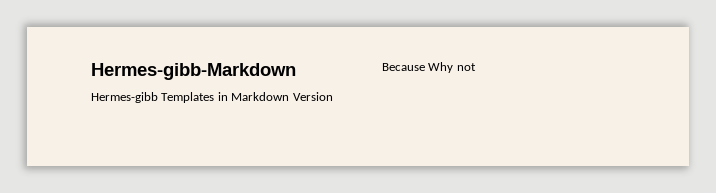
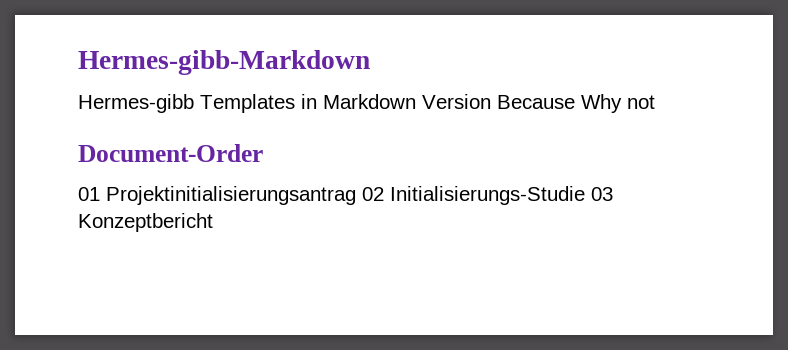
+ Document-Order
+ 01 Projektinitialisierungsantrag 02 Initialisierungs-Studie 03 Konzeptbericht

